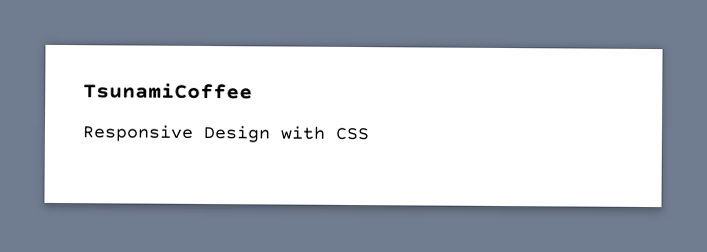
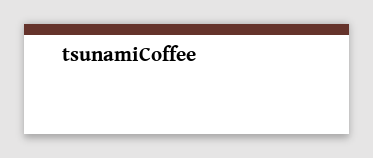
- TsunamiCoffee
- Responsive Design with CSS
+ tsunamiCoffee

